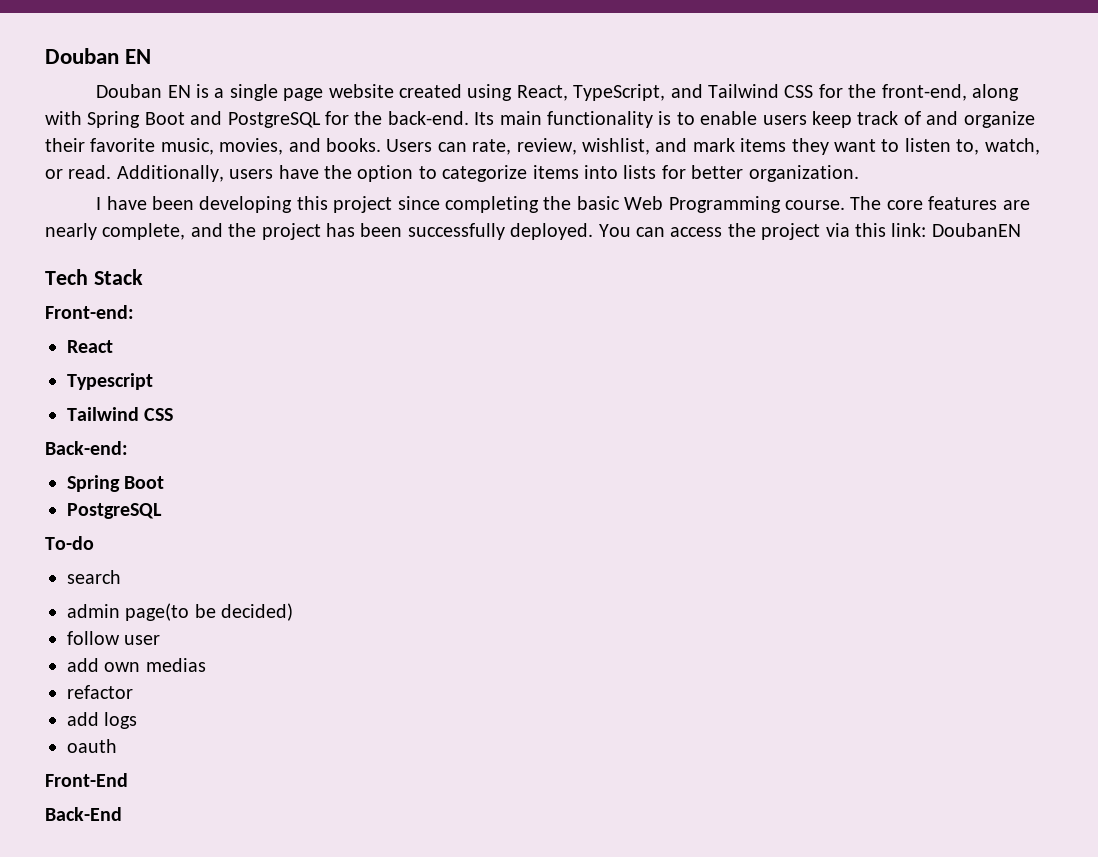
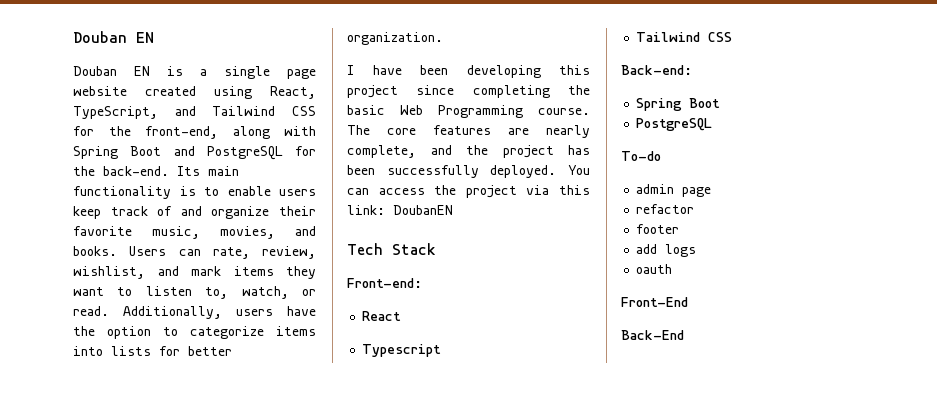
- search
- admin page(to be decided)
- follow user
- add own medias
+ admin page
+ footer

